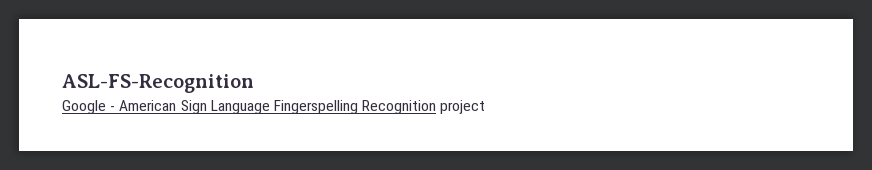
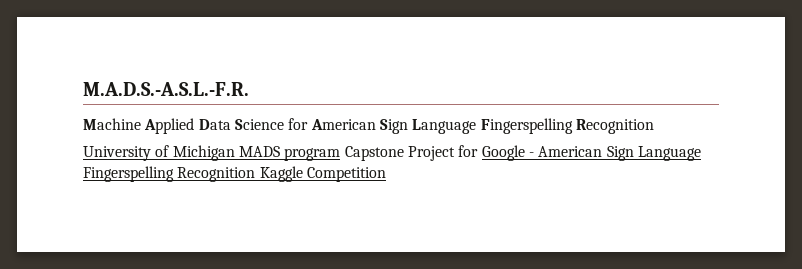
- ASL-FS-Recognition
- Google - American Sign Language Fingerspelling Recognition project
+ M.A.D.S.-A.S.L.-F.R.
+ Machine Applied Data Science for American Sign Language Fingerspelling Recognition
+ University of Michigan MADS program Capstone Project for Google - American Sign Language Fingerspelling Recognition Kaggle Competition

